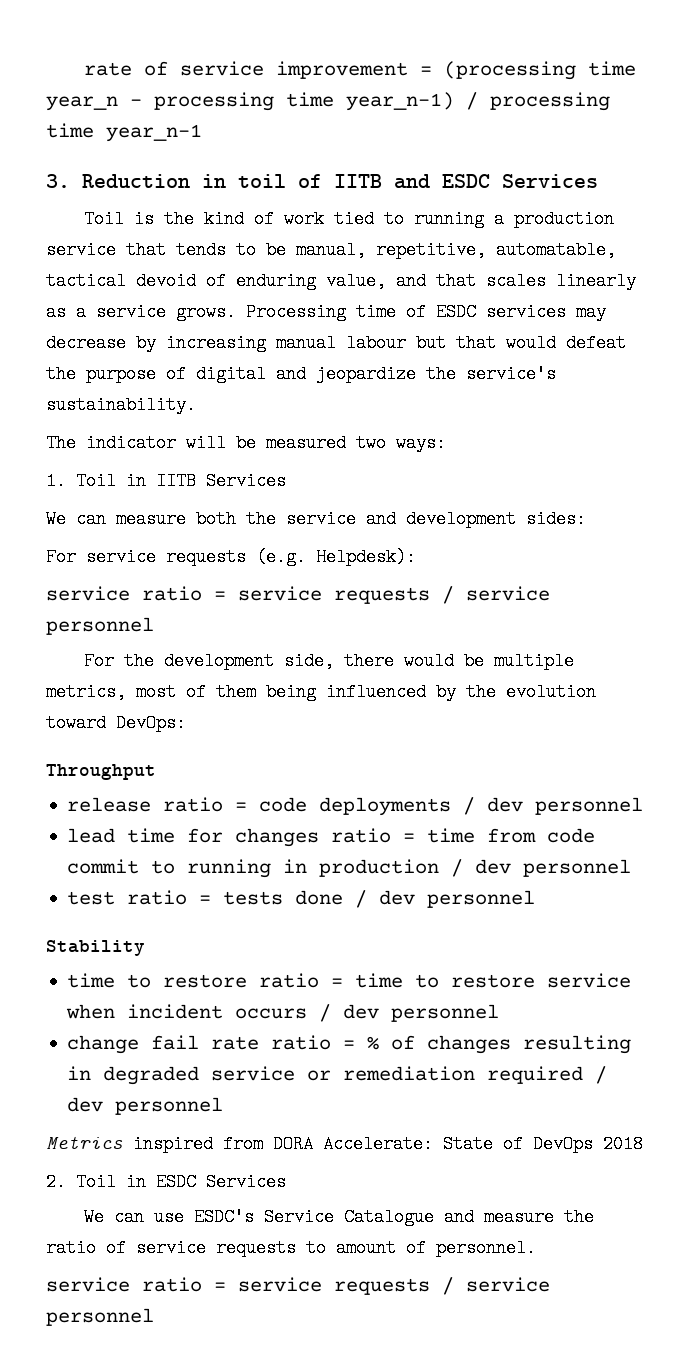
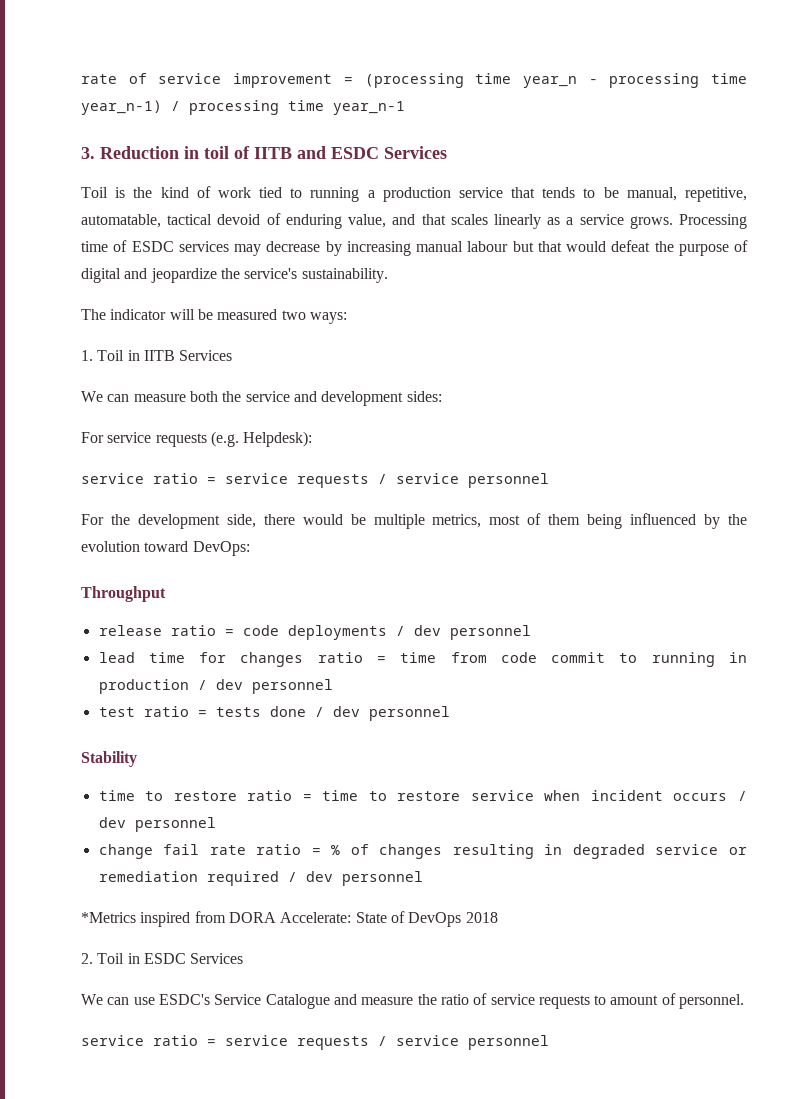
- Metrics inspired from DORA Accelerate: State of DevOps 2018
+ *Metrics inspired from DORA Accelerate: State of DevOps 2018

